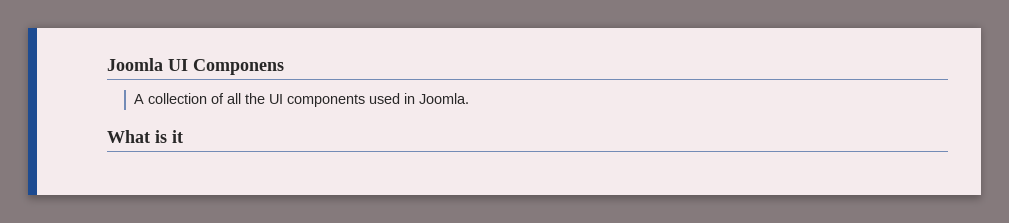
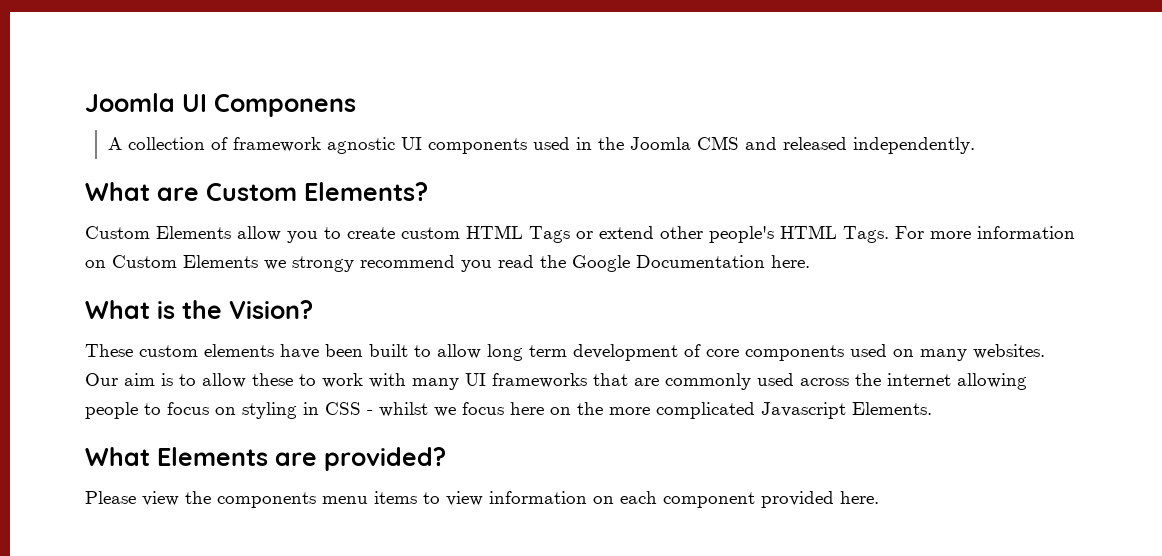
- A collection of all the UI components used in Joomla.
- What is it
+ A collection of framework agnostic UI components used in the Joomla CMS and released independently.
+ What are Custom Elements?
+ Custom Elements allow you to create custom HTML Tags or extend other people's HTML Tags. For more information on Custom Elements we strongy recommend you read the Google Documentation here.
+ What is the Vision?
+ These custom elements have been built to allow long term development of core components used on many websites. Our aim is to allow these to work with many UI frameworks that are commonly used across the internet allowing people to focus on styling in CSS - whilst we focus here on the more complicated Javascript Elements.
+ What Elements are provided?
+ Please view the components menu items to view information on each component provided here.

